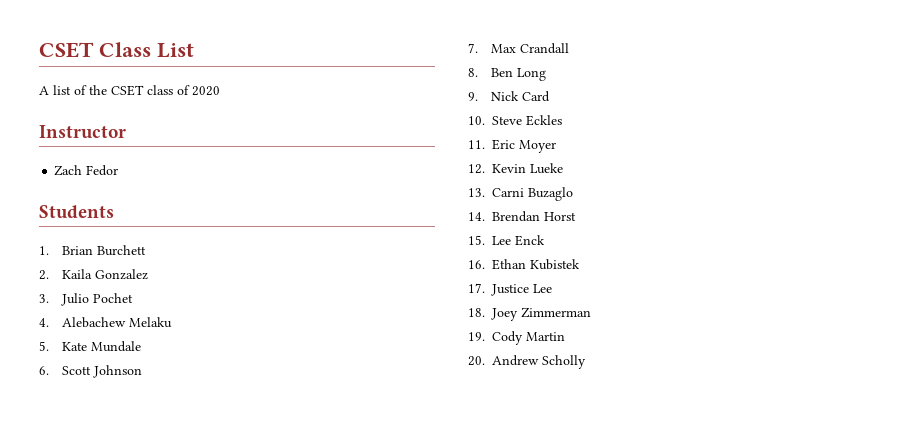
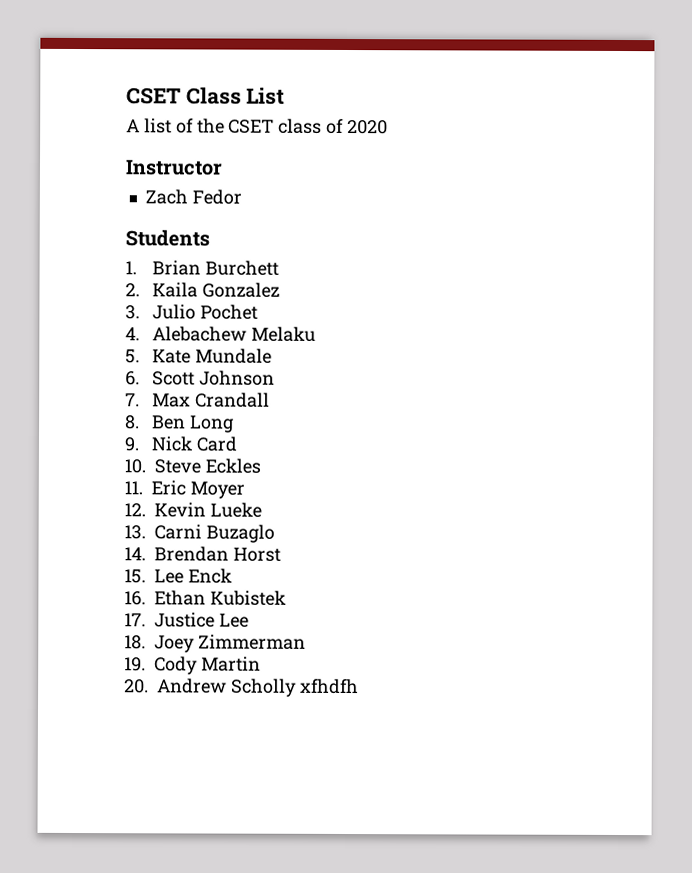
- 20. Andrew Scholly
+ 20. Andrew Scholly xfhdfh

